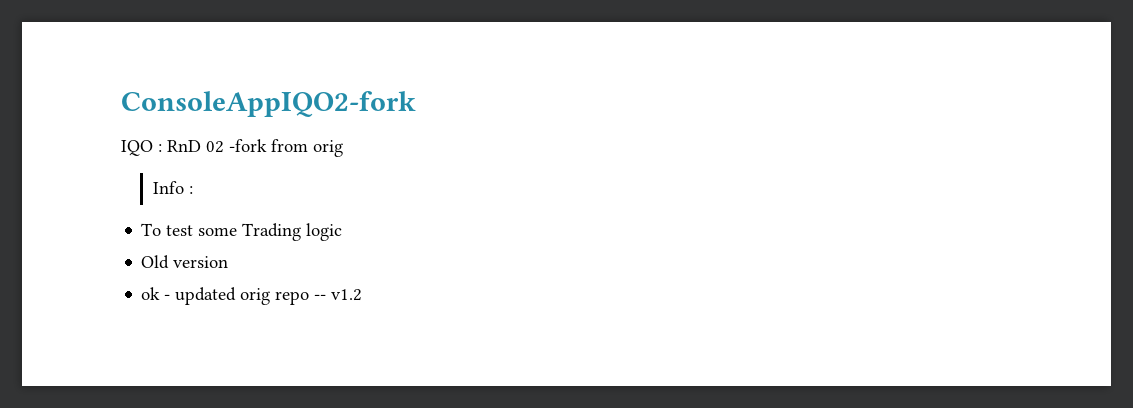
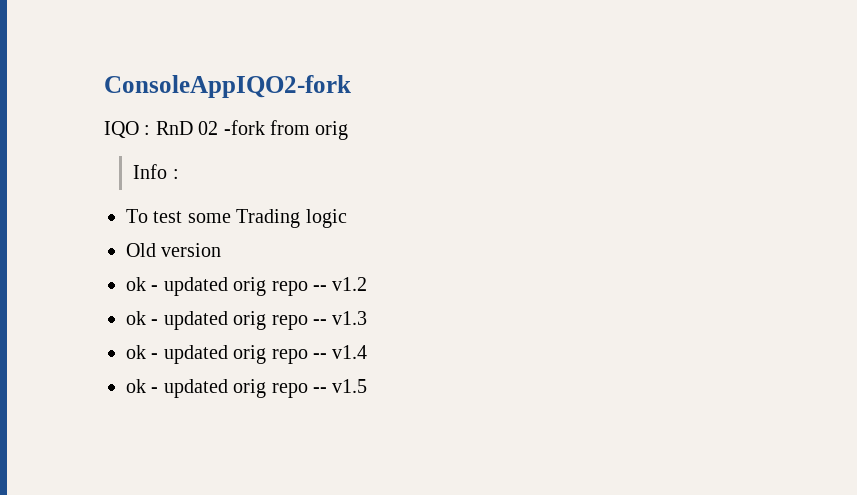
+ ok - updated orig repo -- v1.3
+ ok - updated orig repo -- v1.4
+ ok - updated orig repo -- v1.5

